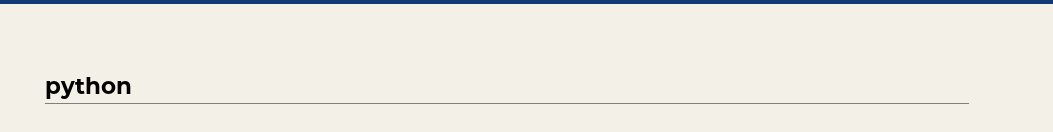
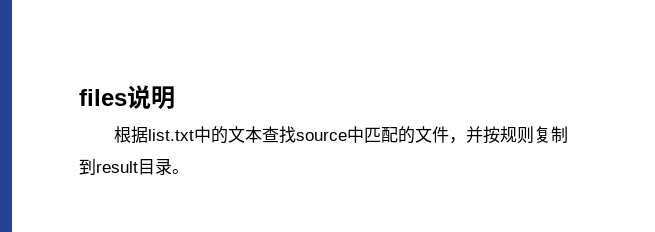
- python
+ files说明
+ 根据list.txt中的文本查找source中匹配的文件，并按规则复制到result目录。

